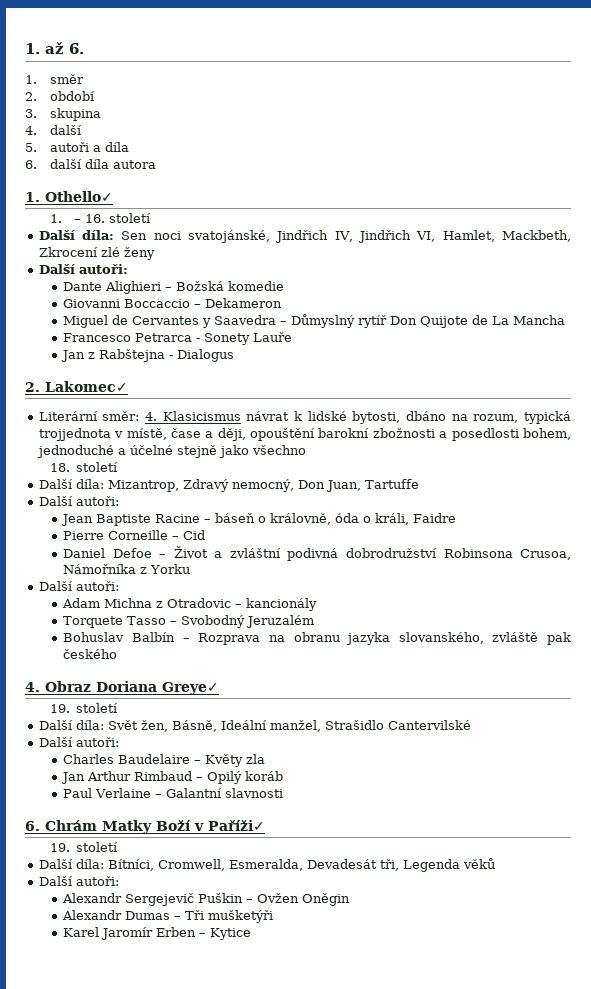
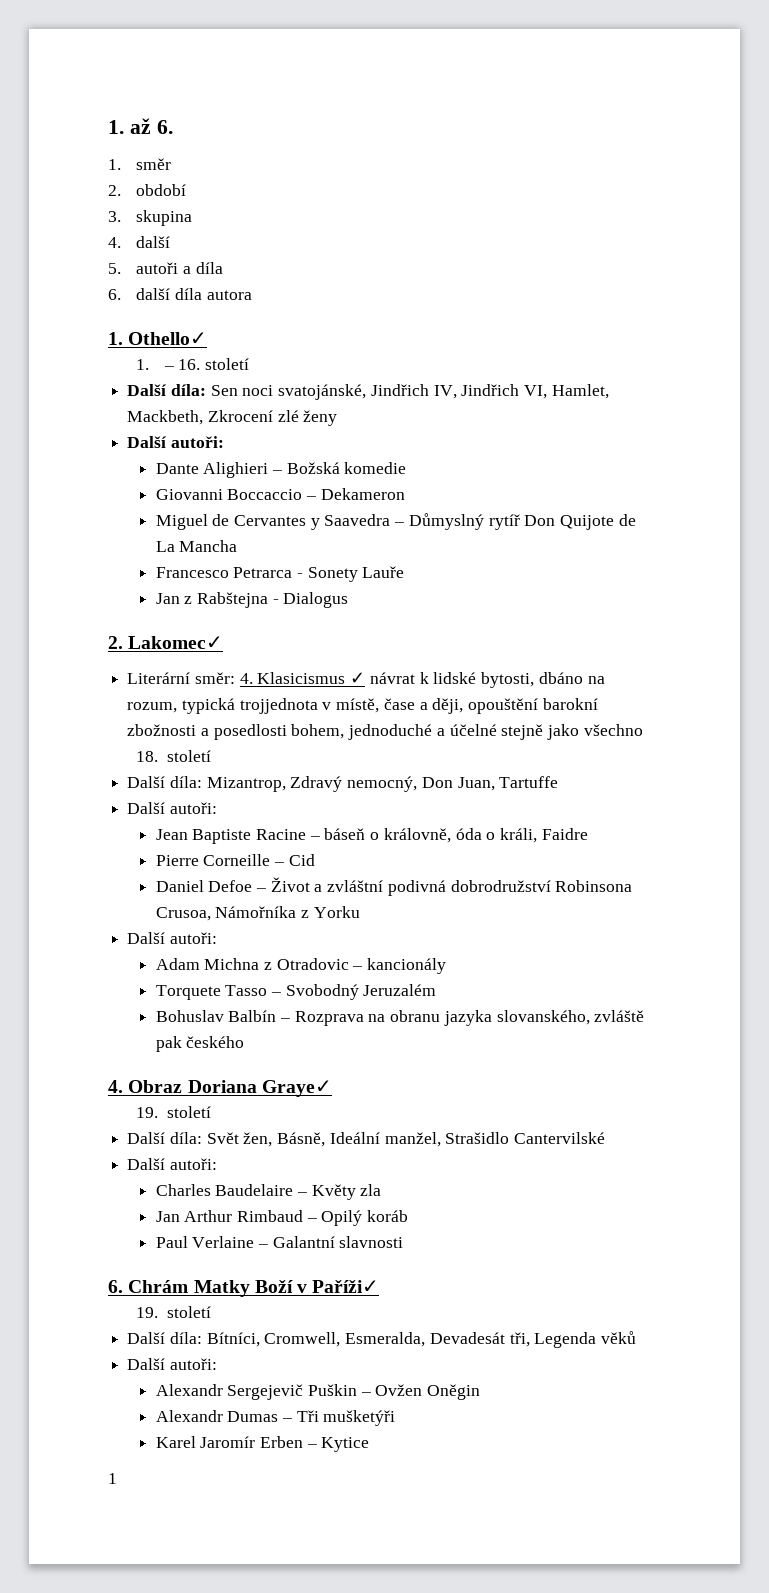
- Literární směr: 4. Klasicismus návrat k lidské bytosti, dbáno na rozum, typická trojjednota v místě, čase a ději, opouštění barokní zbožnosti a posedlosti bohem, jednoduché a účelné stejně jako všechno
+ Literární směr: 4. Klasicismus ✓ návrat k lidské bytosti, dbáno na rozum, typická trojjednota v místě, čase a ději, opouštění barokní zbožnosti a posedlosti bohem, jednoduché a účelné stejně jako všechno
- 4. Obraz Doriana Greye✓
+ 4. Obraz Doriana Graye✓
+ 1

